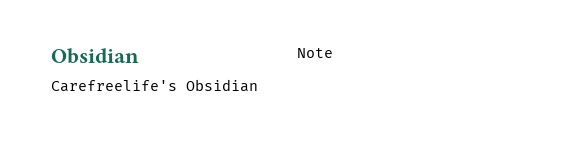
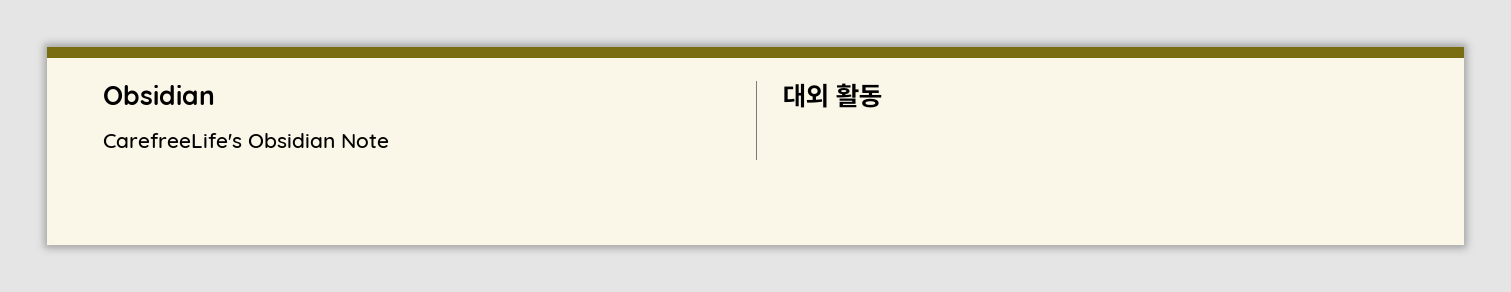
- Carefreelife's Obsidian Note
+ CarefreeLife's Obsidian Note
+ 대외 활동

